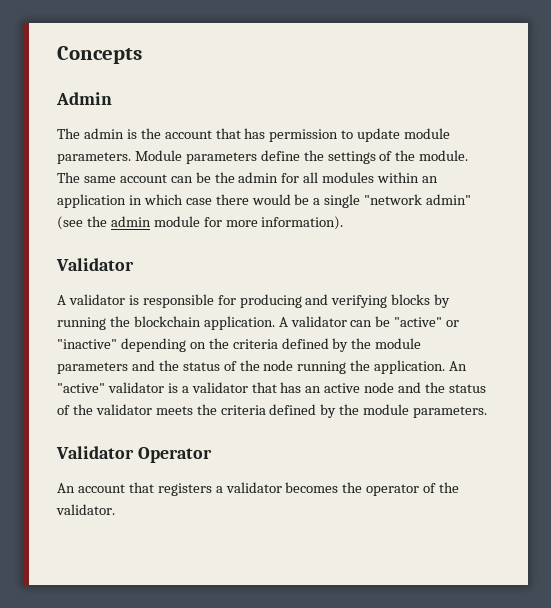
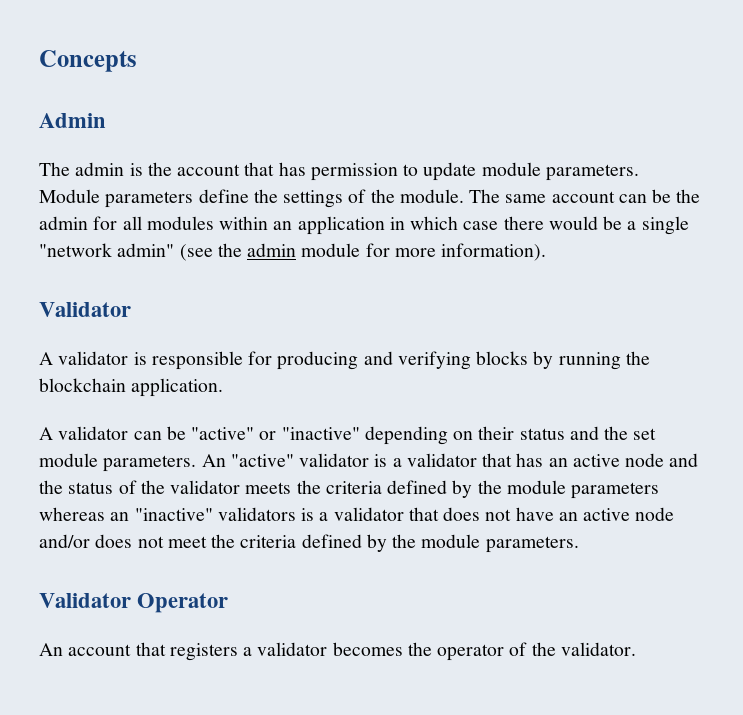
- A validator is responsible for producing and verifying blocks by running the blockchain application. A validator can be "active" or "inactive" depending on the criteria defined by the module parameters and the status of the node running the application.
+ A validator is responsible for producing and verifying blocks by running the blockchain application.
+ A validator can be "active" or "inactive" depending on their status and the set module parameters.
- An "active" validator is a validator that has an active node and the status of the validator meets the criteria defined by the module parameters.
+ An "active" validator is a validator that has an active node and the status of the validator meets the criteria defined by the module parameters whereas an "inactive" validators is a validator that does not have an active node and/or does not meet the criteria defined by the module parameters.

